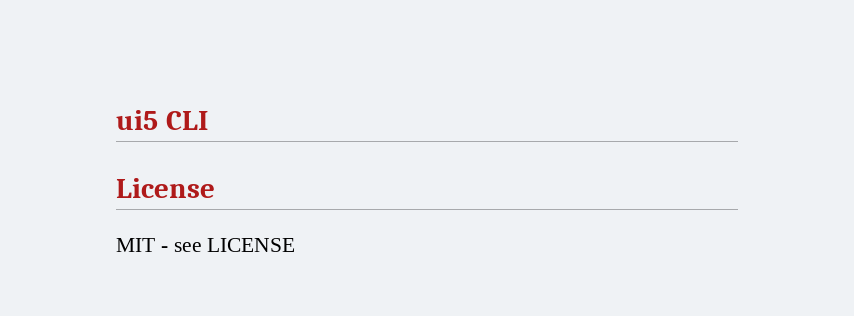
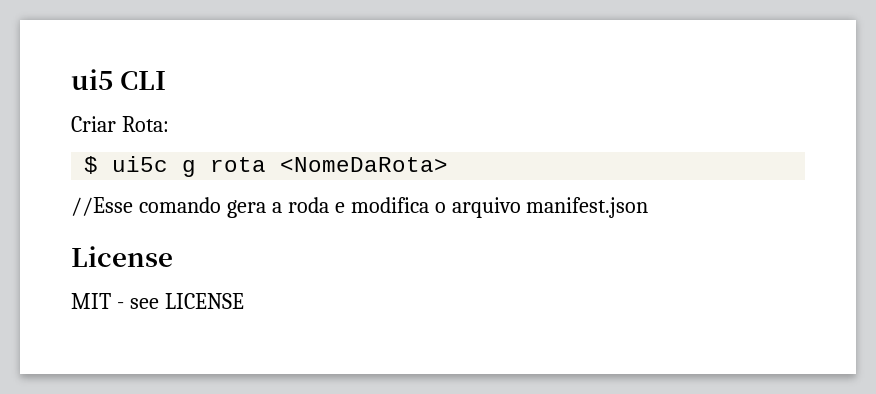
+ Criar Rota:
+ $ ui5c g rota <NomeDaRota>
+ //Esse comando gera a roda e modifica o arquivo manifest.json

